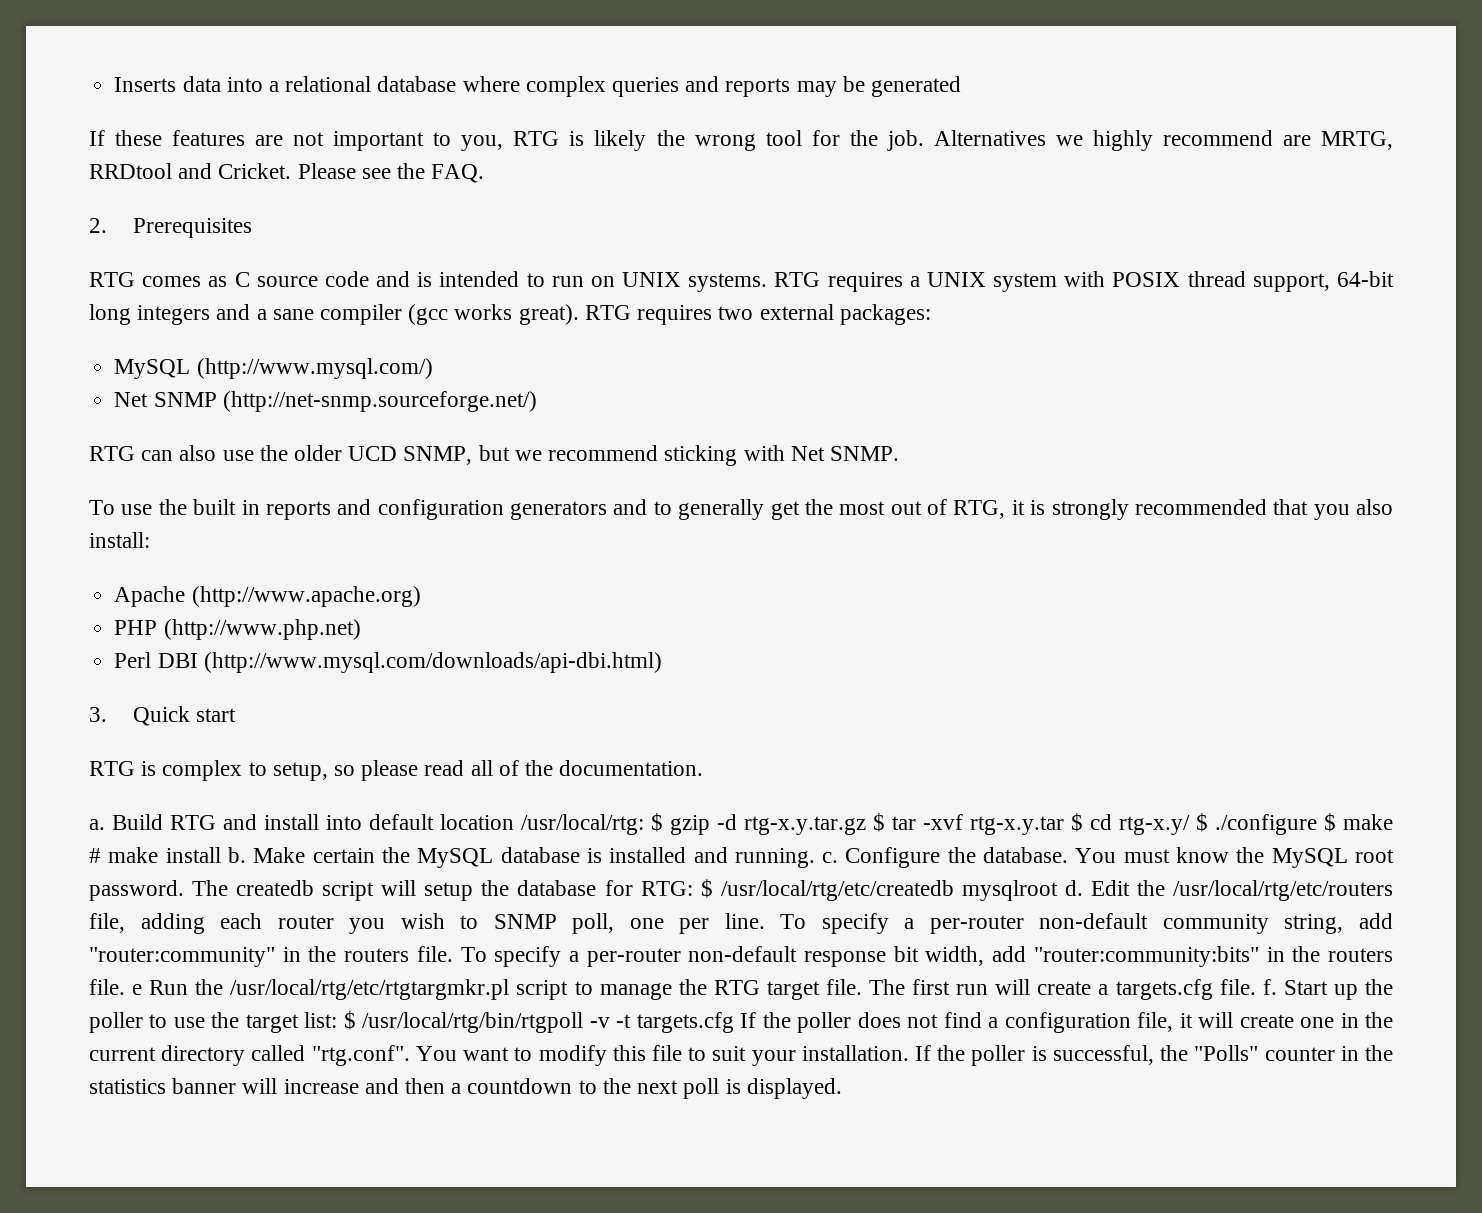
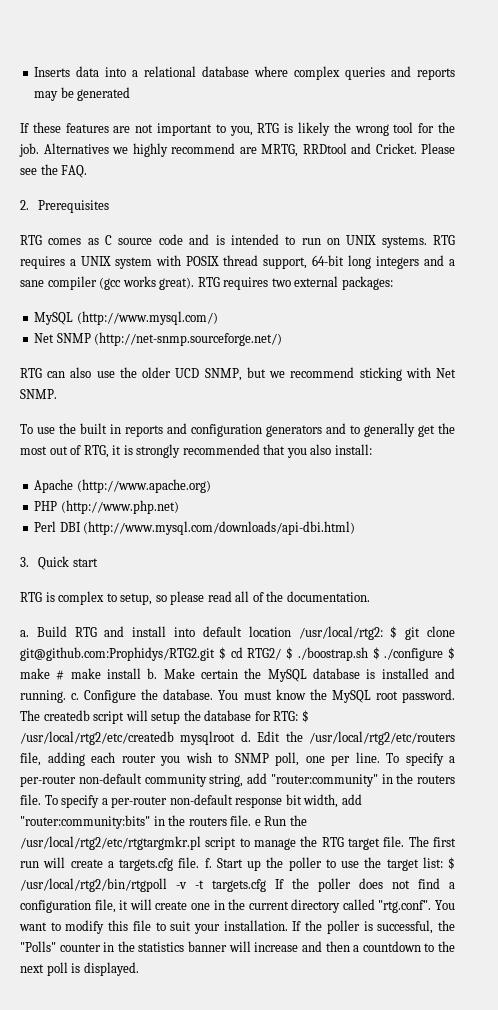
- Build RTG and install into default location /usr/local/rtg: $ gzip -d rtg-x.y.tar.gz $ tar -xvf rtg-x.y.tar $ cd rtg-x.y/ $ ./configure $ make # make install b.
+ Build RTG and install into default location /usr/local/rtg2: $ git clone git@github.com:Prophidys/RTG2.git $ cd RTG2/ $ ./boostrap.sh $ ./configure $ make # make install b.
- The createdb script will setup the database for RTG: $ /usr/local/rtg/etc/createdb mysqlroot d.
+ The createdb script will setup the database for RTG: $ /usr/local/rtg2/etc/createdb mysqlroot d.
- Edit the /usr/local/rtg/etc/routers file, adding each router you wish to SNMP poll, one per line.
+ Edit the /usr/local/rtg2/etc/routers file, adding each router you wish to SNMP poll, one per line.
- To specify a per-router non-default response bit width, add "router:community:bits" in the routers file. e Run the /usr/local/rtg/etc/rtgtargmkr.pl script to manage the RTG target file.
+ To specify a per-router non-default response bit width, add "router:community:bits" in the routers file. e Run the /usr/local/rtg2/etc/rtgtargmkr.pl script to manage the RTG target file.
- Start up the poller to use the target list: $ /usr/local/rtg/bin/rtgpoll -v -t targets.cfg If the poller does not find a configuration file, it will create one in the current directory called "rtg.conf". You want to modify this file to suit your installation.
+ Start up the poller to use the target list: $ /usr/local/rtg2/bin/rtgpoll -v -t targets.cfg If the poller does not find a configuration file, it will create one in the current directory called "rtg.conf". You want to modify this file to suit your installation.

